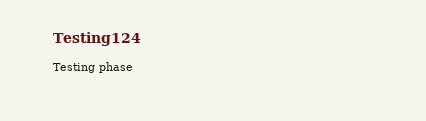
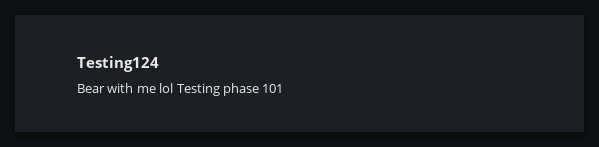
- Testing phase
+ Bear with me lol Testing phase 101

